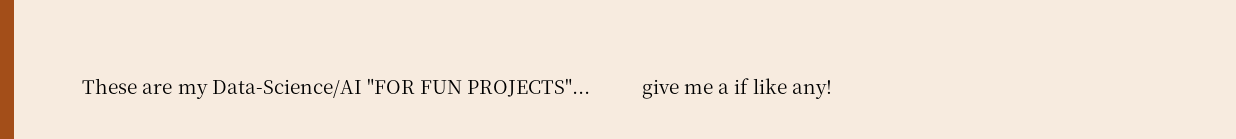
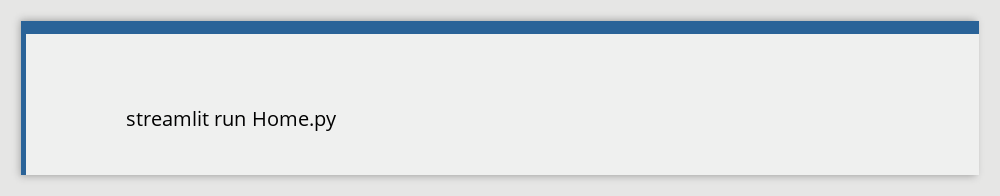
- These are my Data-Science/AI "FOR FUN PROJECTS"... give me a if like any!
+ streamlit run Home.py

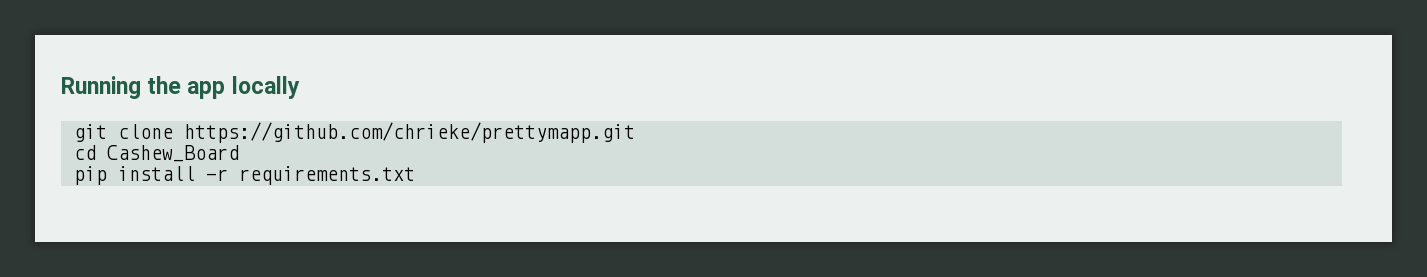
- streamlit run Home.py
+ Running the app locally
+ git clone https://github.com/chrieke/prettymapp.git
+ cd Cashew_Board
+ pip install -r requirements.txt

